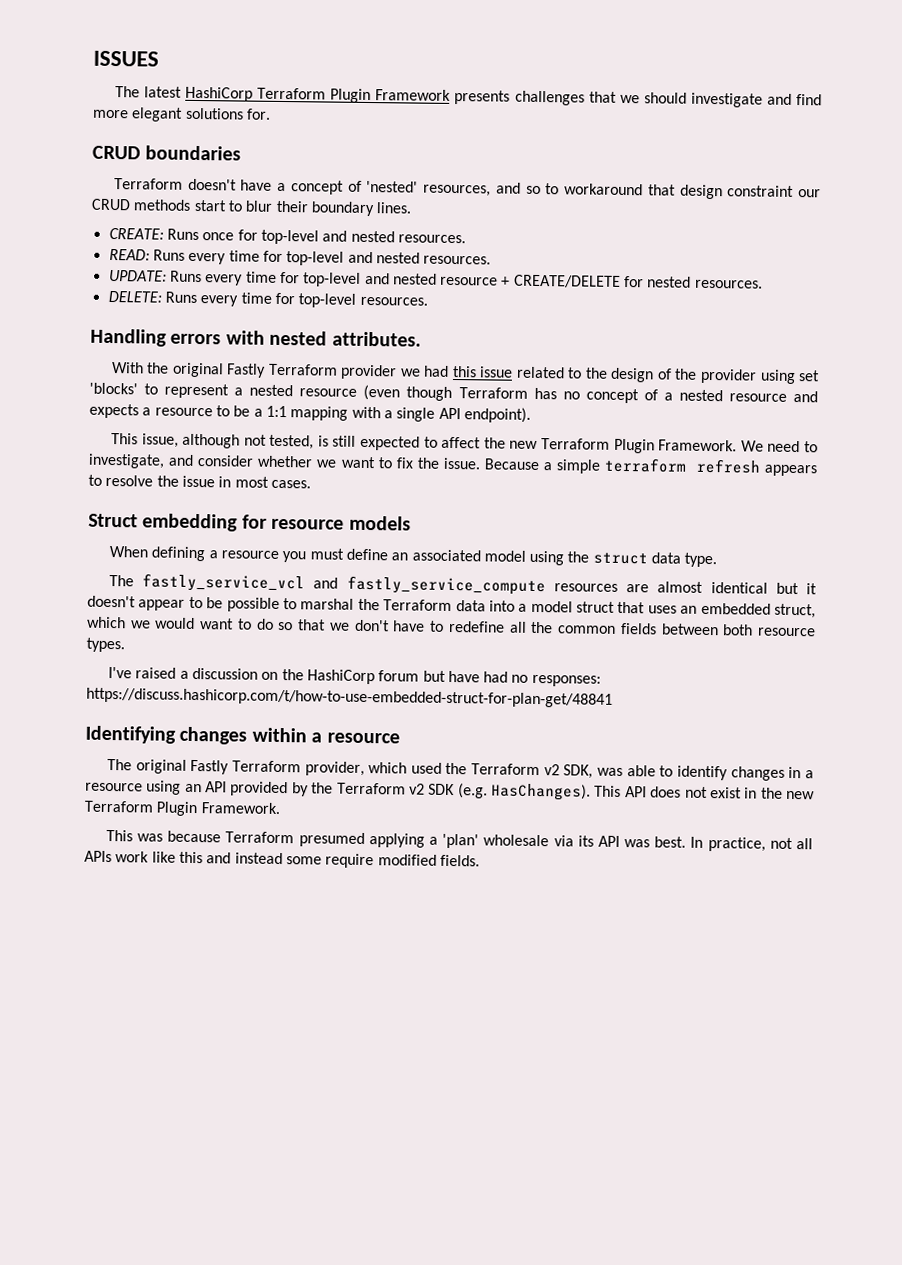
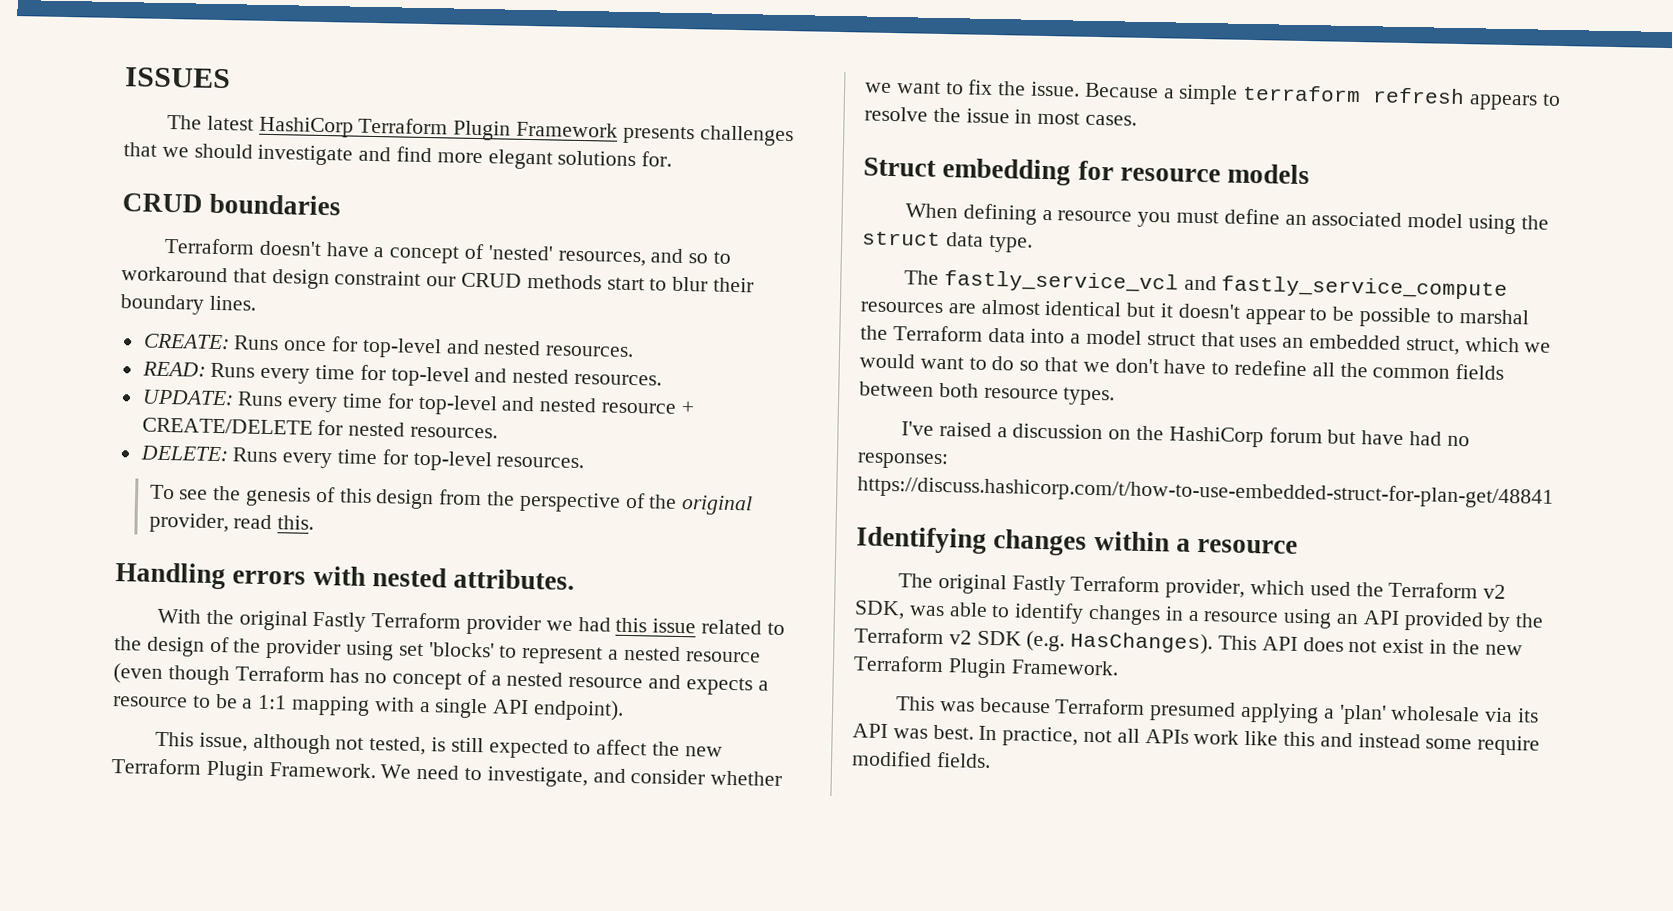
+ To see the genesis of this design from the perspective of the original provider, read this.

